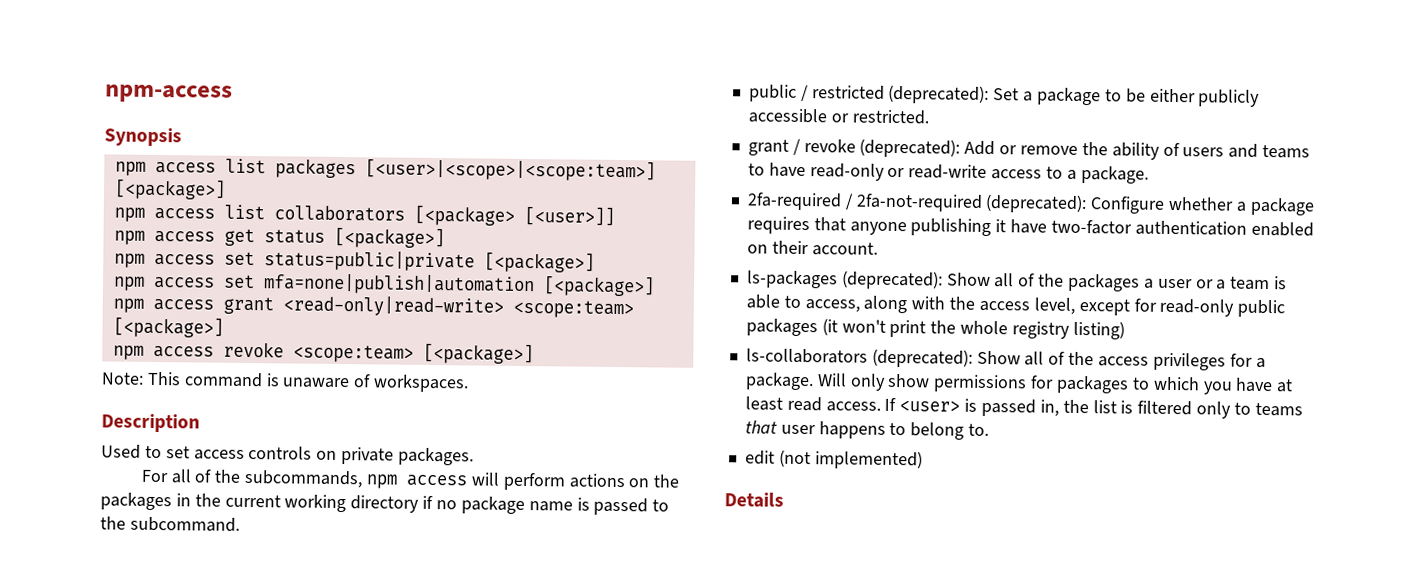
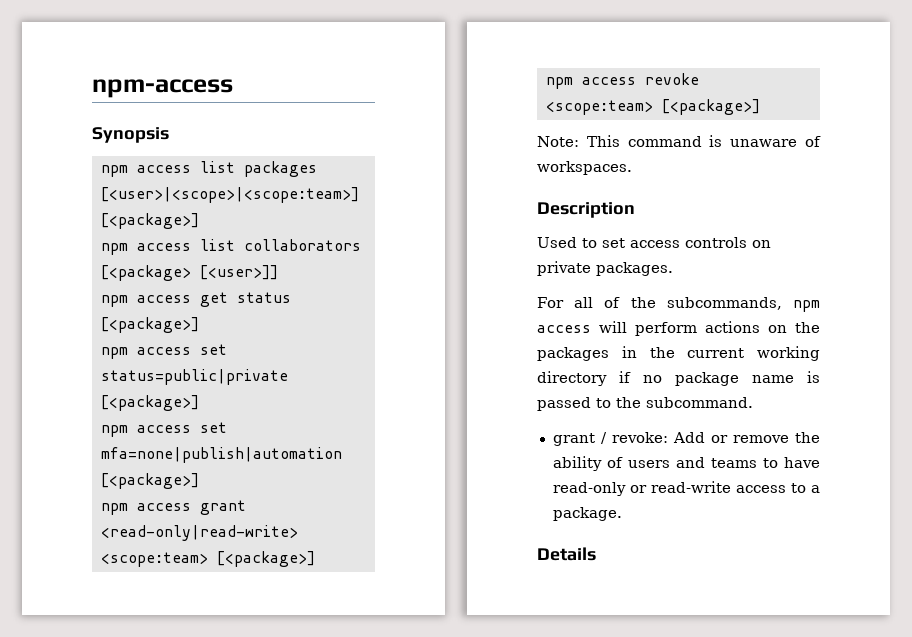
- public / restricted (deprecated): Set a package to be either publicly accessible or restricted.
- grant / revoke (deprecated): Add or remove the ability of users and teams to have read-only or read-write access to a package.
+ grant / revoke: Add or remove the ability of users and teams to have read-only or read-write access to a package.
- 2fa-required / 2fa-not-required (deprecated): Configure whether a package requires that anyone publishing it have two-factor authentication enabled on their account.
- ls-packages (deprecated): Show all of the packages a user or a team is able to access, along with the access level, except for read-only public packages (it won't print the whole registry listing)
- ls-collaborators (deprecated): Show all of the access privileges for a package. Will only show permissions for packages to which you have at least read access. If <user> is passed in, the list is filtered only to teams that user happens to belong to.
- edit (not implemented)

